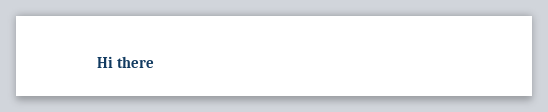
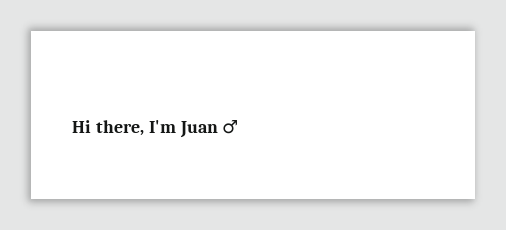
- Hi there
+ Hi there, I'm Juan ♂

